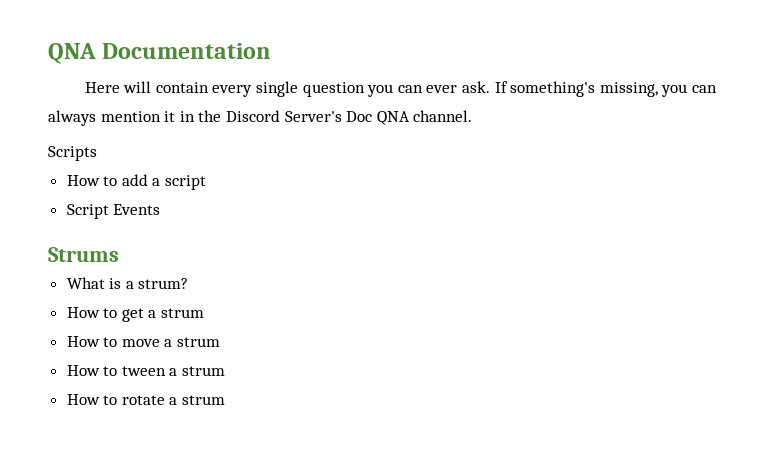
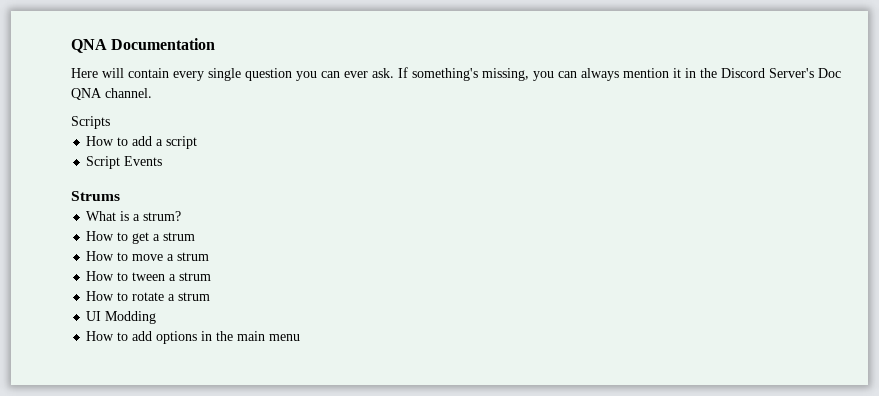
+ UI Modding
+ How to add options in the main menu

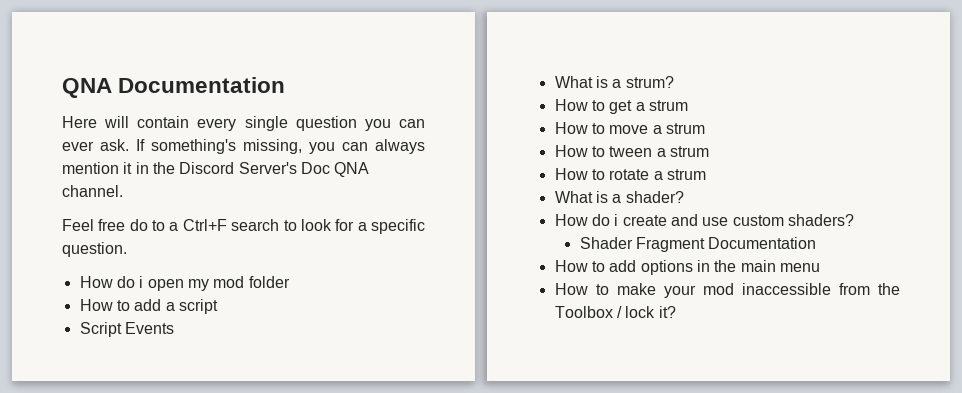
- Scripts
+ Feel free do to a Ctrl+F search to look for a specific question.
+ How do i open my mod folder
- Strums
- UI Modding
+ What is a shader?
+ How do i create and use custom shaders?
+ Shader Fragment Documentation
+ How to make your mod inaccessible from the Toolbox / lock it?

